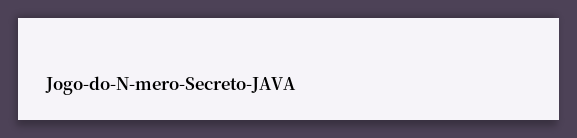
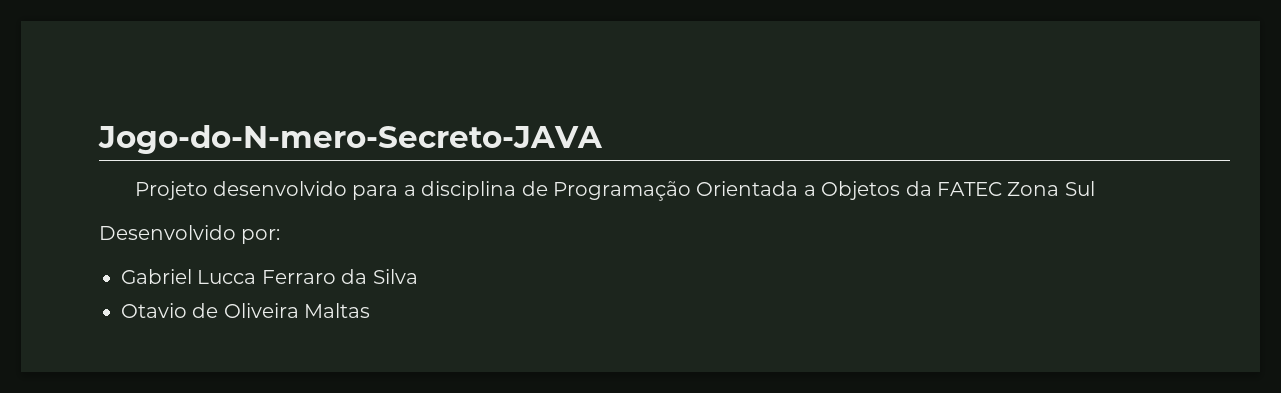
+ Projeto desenvolvido para a disciplina de Programação Orientada a Objetos da FATEC Zona Sul
+ Desenvolvido por:
+ Gabriel Lucca Ferraro da Silva
+ Otavio de Oliveira Maltas

